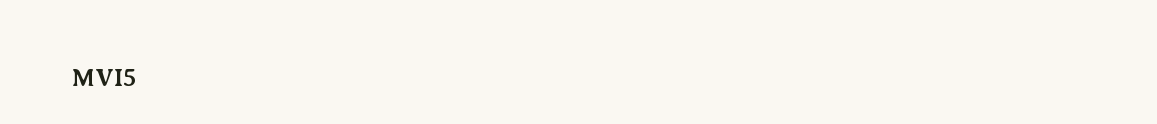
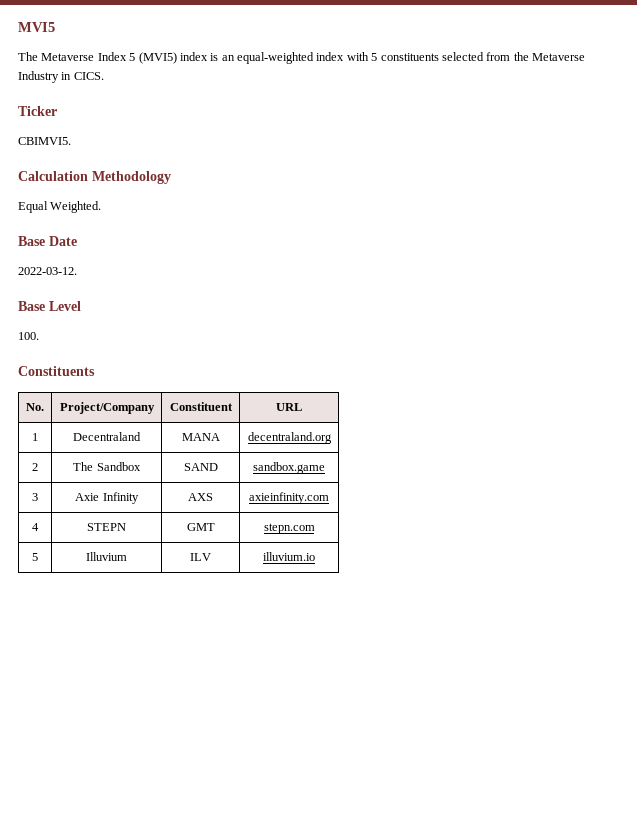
+ The Metaverse Index 5 (MVI5) index is an equal-weighted index with 5 constituents selected from the Metaverse Industry in CICS.
+ Ticker
+ CBIMVI5.
+ Calculation Methodology
+ Equal Weighted.
+ Base Date
+ 2022-03-12.
+ Base Level
+ 100.
+ Constituents
+ No. | Project/Company | Constituent | URL
+ 1 | Decentraland | MANA | decentraland.org
+ 2 | The Sandbox | SAND | sandbox.game
+ 3 | Axie Infinity | AXS | axieinfinity.com
+ 4 | STEPN | GMT | stepn.com
+ 5 | Illuvium | ILV | illuvium.io

